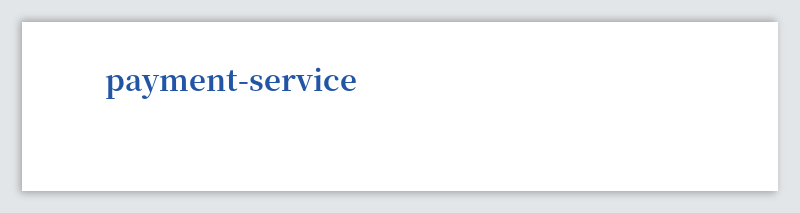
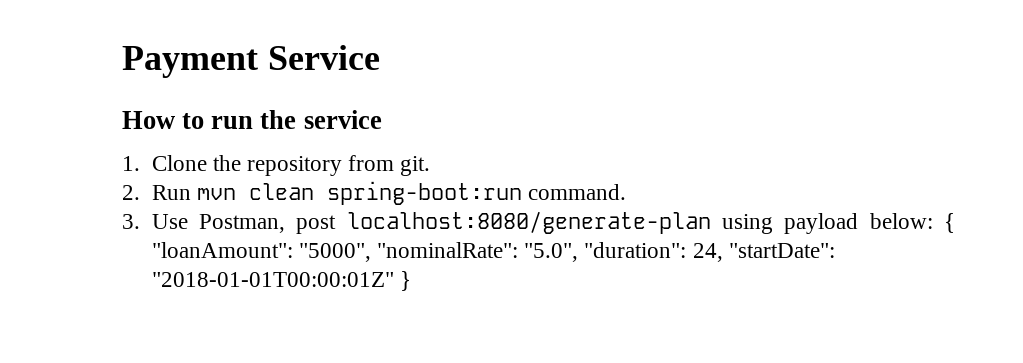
- payment-service
+ Payment Service
+ How to run the service
+ 1. Clone the repository from git.
+ 2. Run mvn clean spring-boot:run command.
+ 3. Use Postman, post localhost:8080/generate-plan using payload below: { "loanAmount": "5000", "nominalRate": "5.0", "duration": 24, "startDate": "2018-01-01T00:00:01Z" }

